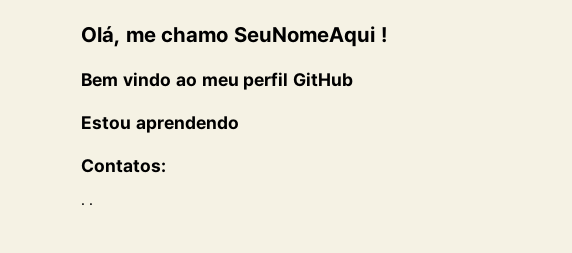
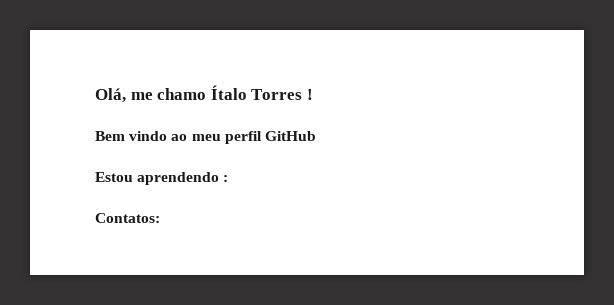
- Olá, me chamo SeuNomeAqui !
+ Olá, me chamo Ítalo Torres !
- Estou aprendendo
+ Estou aprendendo :
- . .

